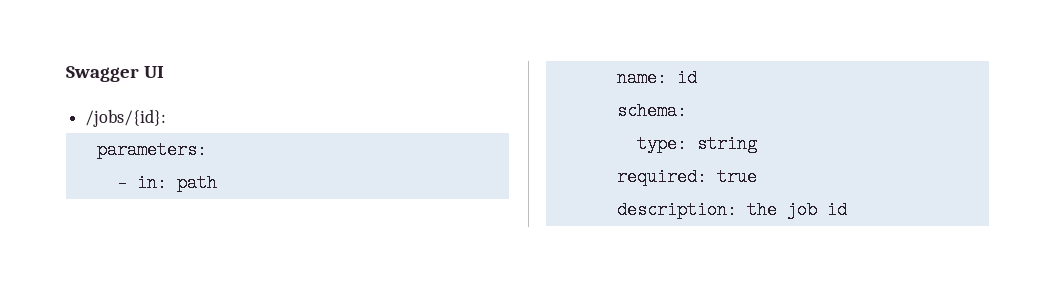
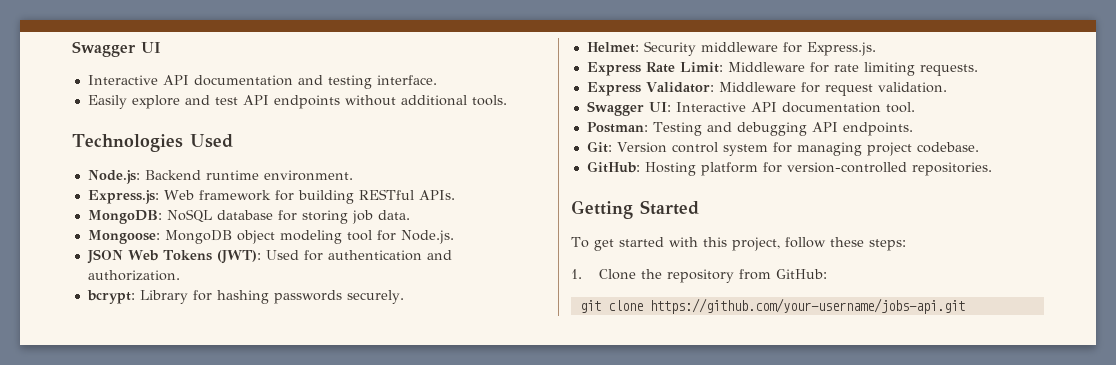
- /jobs/{id}:
- parameters:
- - in: path
- name: id
- schema:
- type: string
- required: true
- description: the job id
+ Interactive API documentation and testing interface.
+ Easily explore and test API endpoints without additional tools.
+ Technologies Used
+ Node.js: Backend runtime environment.
+ Express.js: Web framework for building RESTful APIs.
+ MongoDB: NoSQL database for storing job data.
+ Mongoose: MongoDB object modeling tool for Node.js.
+ JSON Web Tokens (JWT): Used for authentication and authorization.
+ bcrypt: Library for hashing passwords securely.
+ Helmet: Security middleware for Express.js.
+ Express Rate Limit: Middleware for rate limiting requests.
+ Express Validator: Middleware for request validation.
+ Swagger UI: Interactive API documentation tool.
+ Postman: Testing and debugging API endpoints.
+ Git: Version control system for managing project codebase.
+ GitHub: Hosting platform for version-controlled repositories.
+ Getting Started
+ To get started with this project, follow these steps:
+ 1. Clone the repository from GitHub:
+ git clone https://github.com/your-username/jobs-api.git

